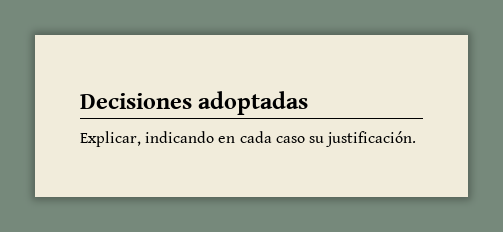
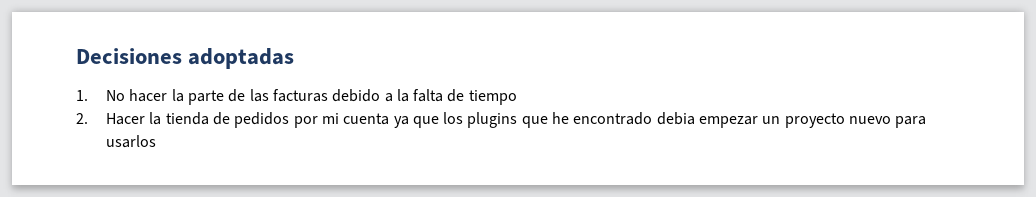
- Explicar, indicando en cada caso su justificación.
+ 1. No hacer la parte de las facturas debido a la falta de tiempo
+ 2. Hacer la tienda de pedidos por mi cuenta ya que los plugins que he encontrado debia empezar un proyecto nuevo para usarlos

